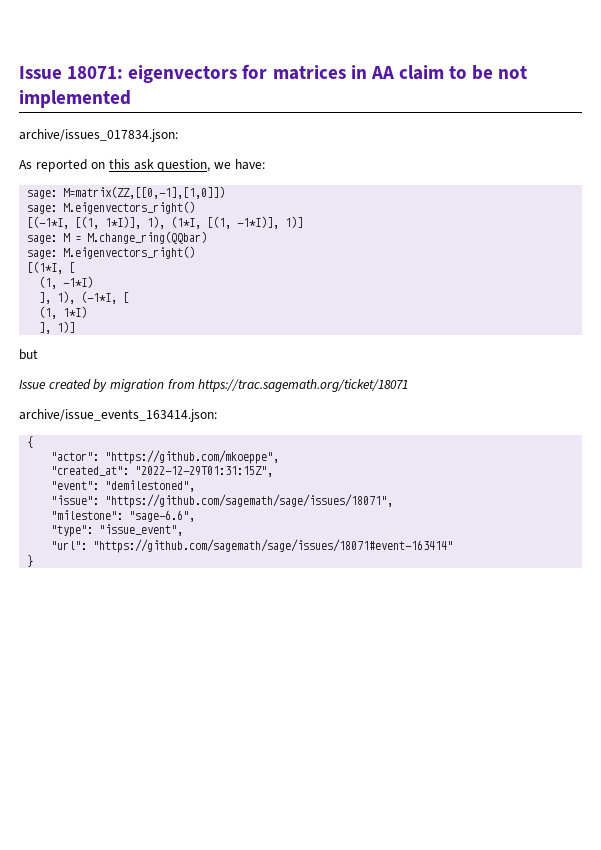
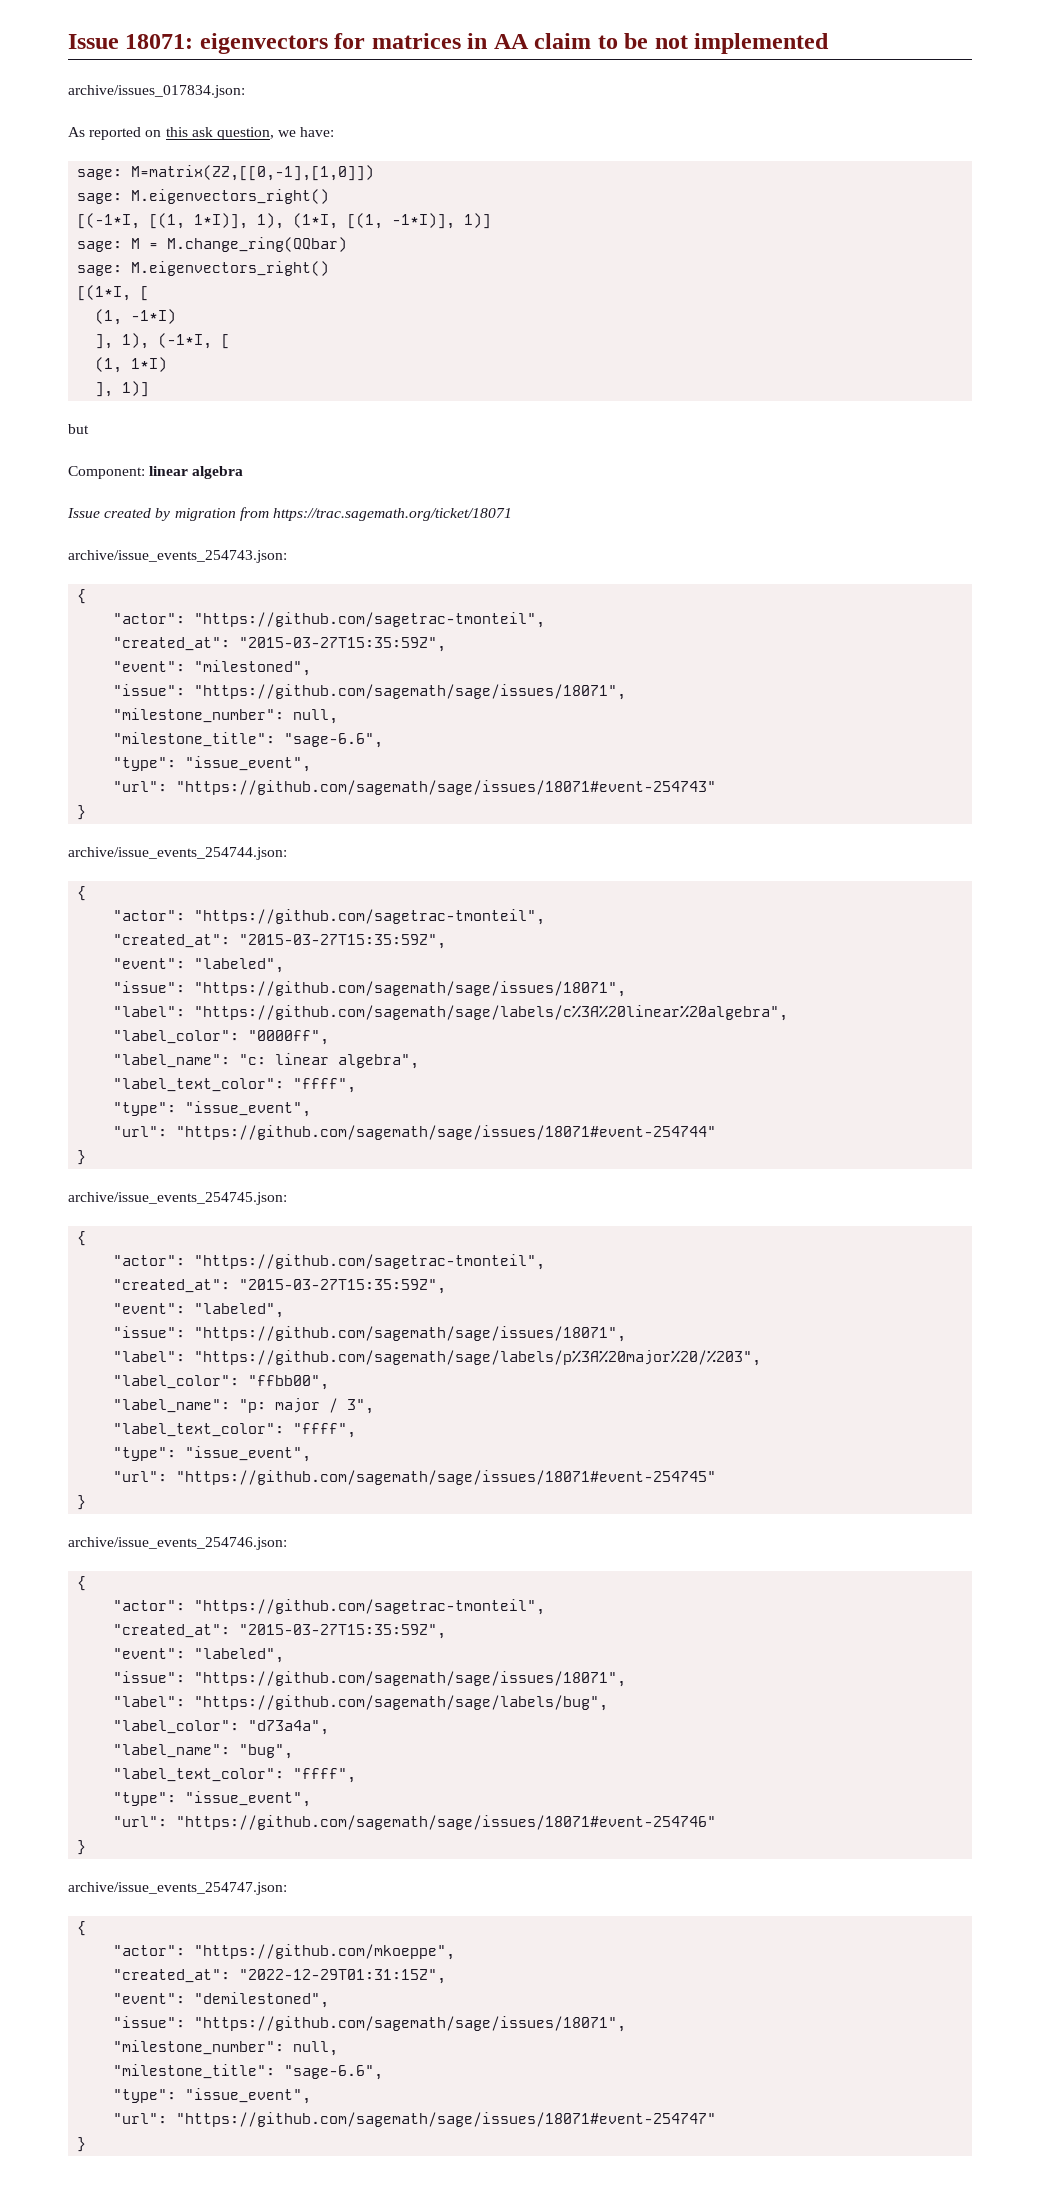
+ Component: linear algebra
- archive/issue_events_163414.json:
+ archive/issue_events_254743.json:
+ {
+ "actor": "https://github.com/sagetrac-tmonteil",
+ "created_at": "2015-03-27T15:35:59Z",
+ "event": "milestoned",
+ "issue": "https://github.com/sagemath/sage/issues/18071",
+ "milestone_number": null,
+ "milestone_title": "sage-6.6",
+ "type": "issue_event",
+ "url": "https://github.com/sagemath/sage/issues/18071#event-254743"
+ }
+ archive/issue_events_254744.json:
+ {
+ "actor": "https://github.com/sagetrac-tmonteil",
+ "created_at": "2015-03-27T15:35:59Z",
+ "event": "labeled",
+ "issue": "https://github.com/sagemath/sage/issues/18071",
+ "label": "https://github.com/sagemath/sage/labels/c%3A%20linear%20algebra",
+ "label_color": "0000ff",
+ "label_name": "c: linear algebra",
+ "label_text_color": "ffff",
+ "type": "issue_event",
+ "url": "https://github.com/sagemath/sage/issues/18071#event-254744"
+ }
+ archive/issue_events_254745.json:
+ {
+ "actor": "https://github.com/sagetrac-tmonteil",
+ "created_at": "2015-03-27T15:35:59Z",
+ "event": "labeled",
+ "issue": "https://github.com/sagemath/sage/issues/18071",
+ "label": "https://github.com/sagemath/sage/labels/p%3A%20major%20/%203",
+ "label_color": "ffbb00",
+ "label_name": "p: major / 3",
+ "label_text_color": "ffff",
+ "type": "issue_event",
+ "url": "https://github.com/sagemath/sage/issues/18071#event-254745"
+ }
+ archive/issue_events_254746.json:
+ {
+ "actor": "https://github.com/sagetrac-tmonteil",
+ "created_at": "2015-03-27T15:35:59Z",
+ "event": "labeled",
+ "issue": "https://github.com/sagemath/sage/issues/18071",
+ "label": "https://github.com/sagemath/sage/labels/bug",
+ "label_color": "d73a4a",
+ "label_name": "bug",
+ "label_text_color": "ffff",
+ "type": "issue_event",
+ "url": "https://github.com/sagemath/sage/issues/18071#event-254746"
+ }
+ archive/issue_events_254747.json:
  "event": "demilestoned",
  "issue": "https://github.com/sagemath/sage/issues/18071",
- "milestone": "sage-6.6",
+ "milestone_number": null,
+ "milestone_title": "sage-6.6",
  "type": "issue_event",
- "url": "https://github.com/sagemath/sage/issues/18071#event-163414"
+ "url": "https://github.com/sagemath/sage/issues/18071#event-254747"

